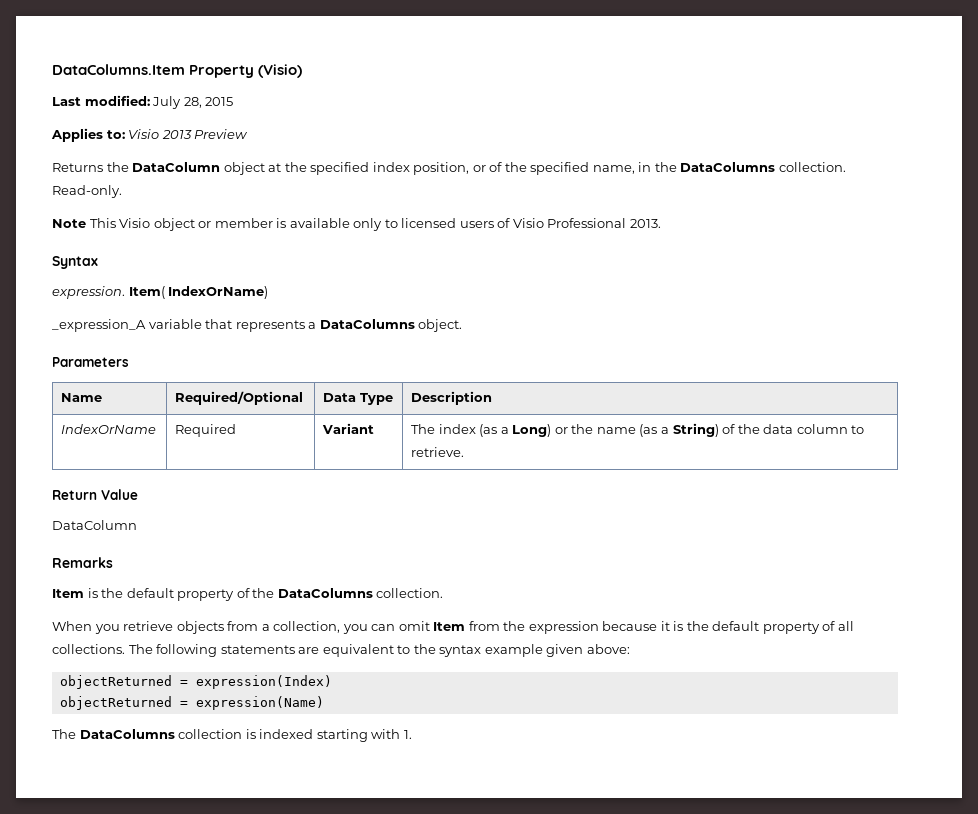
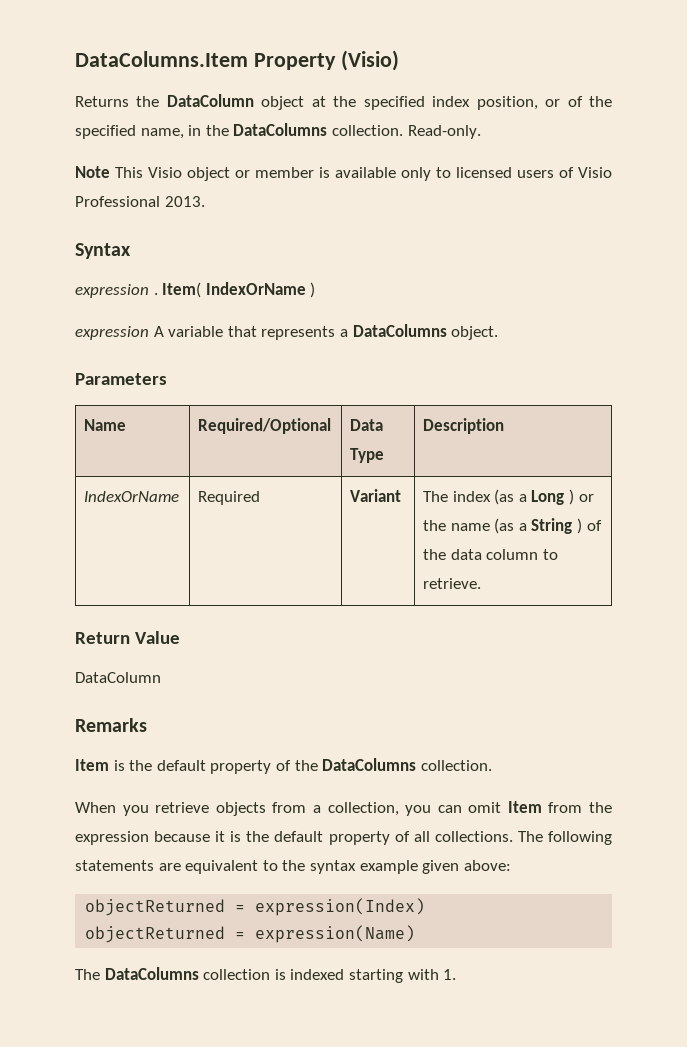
- Last modified: July 28, 2015
- Applies to: Visio 2013 Preview
- expression. Item( IndexOrName)
- _expression_A variable that represents a DataColumns object.
+ expression . Item( IndexOrName )
+ expression A variable that represents a DataColumns object.
- IndexOrName | Required | Variant | The index (as a Long) or the name (as a String) of the data column to retrieve.
+ IndexOrName | Required | Variant | The index (as a Long ) or the name (as a String ) of the data column to retrieve.

